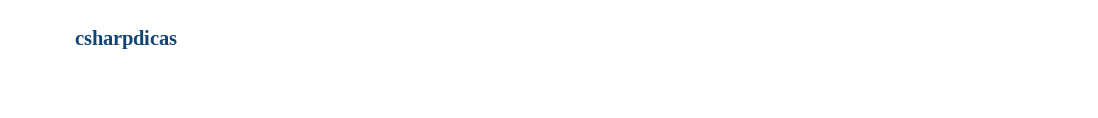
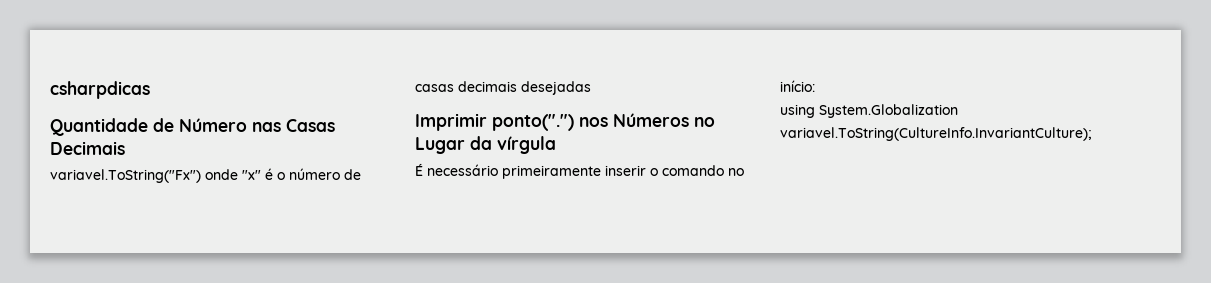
+ Quantidade de Número nas Casas Decimais
+ variavel.ToString("Fx") onde "x" é o número de casas decimais desejadas
+ Imprimir ponto(".") nos Números no Lugar da vírgula
+ É necessário primeiramente inserir o comando no início:
+ using System.Globalization
+ variavel.ToString(CultureInfo.InvariantCulture);

